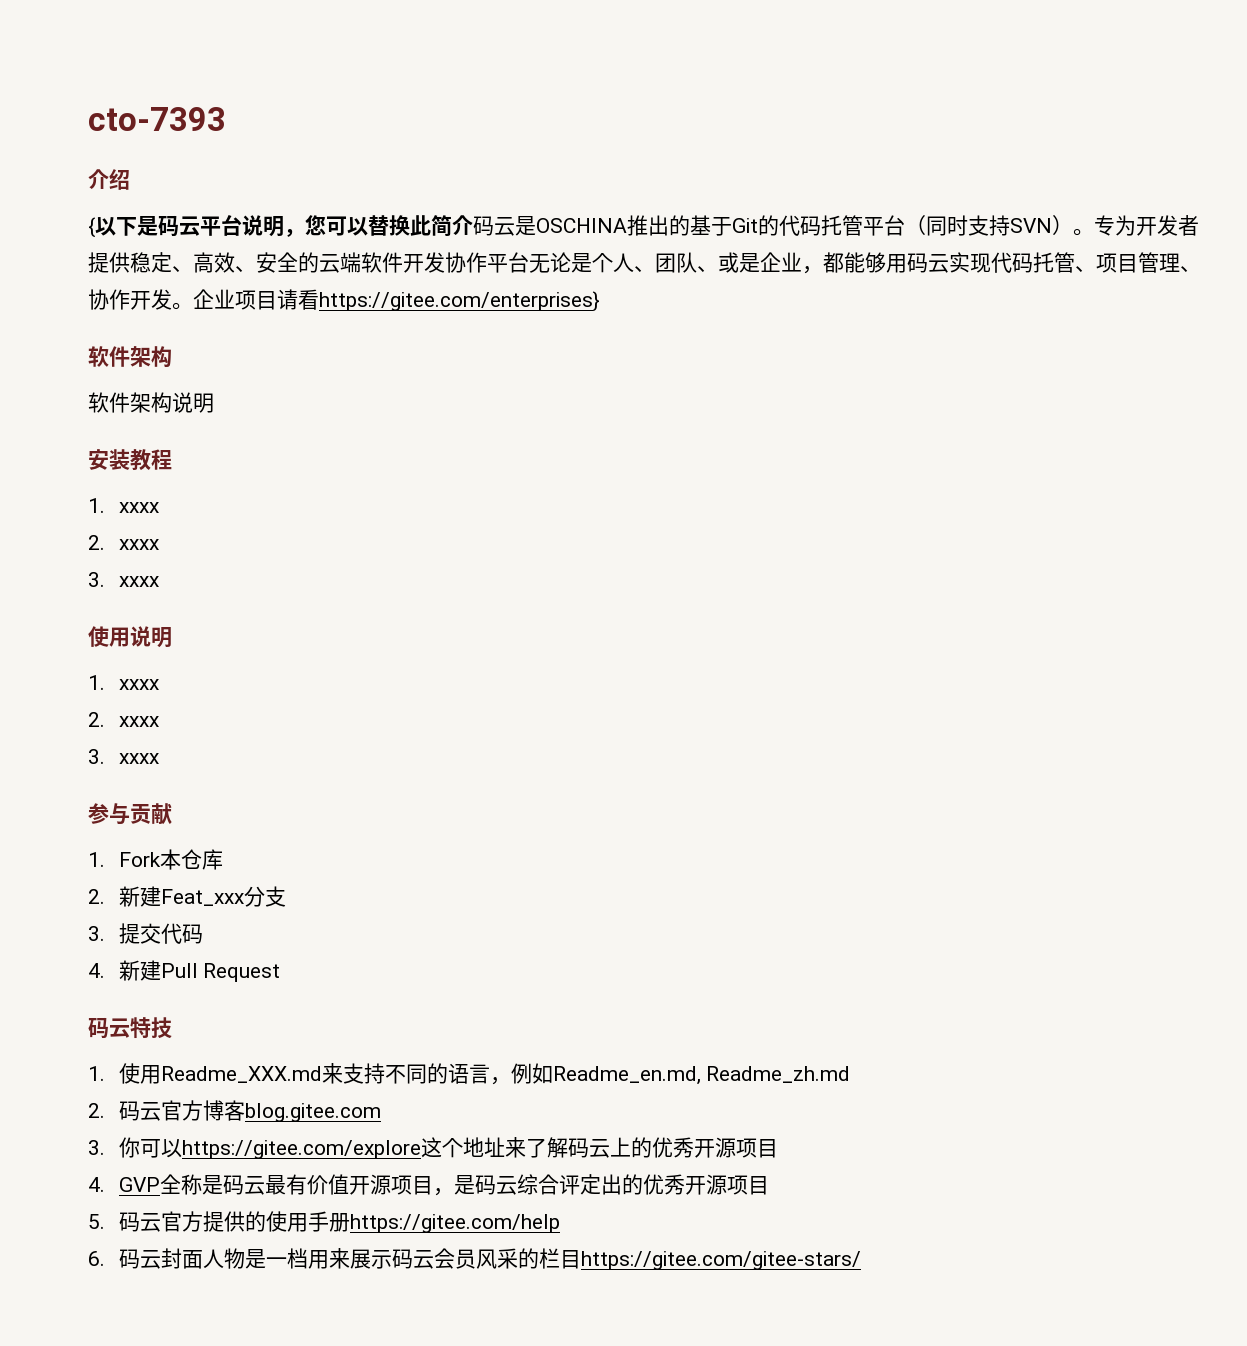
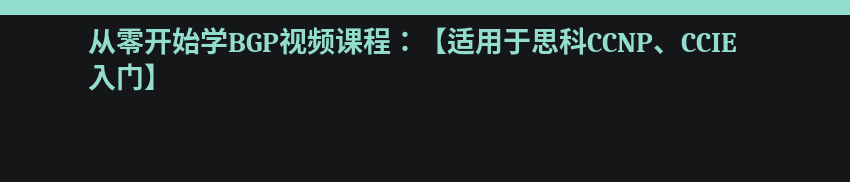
- cto-7393
- 介绍
- {以下是码云平台说明，您可以替换此简介码云是OSCHINA推出的基于Git的代码托管平台（同时支持SVN）。专为开发者提供稳定、高效、安全的云端软件开发协作平台无论是个人、团队、或是企业，都能够用码云实现代码托管、项目管理、协作开发。企业项目请看https://gitee.com/enterprises}
- 软件架构
- 软件架构说明
- 安装教程
- 1. xxxx
- 2. xxxx
- 3. xxxx
- 使用说明
- 1. xxxx
- 2. xxxx
- 3. xxxx
- 参与贡献
- 1. Fork本仓库
- 2.新建Feat_xxx分支
- 3.提交代码
- 4.新建Pull Request
- 码云特技
- 1.使用Readme_XXX.md来支持不同的语言，例如Readme_en.md, Readme_zh.md
- 2.码云官方博客blog.gitee.com
- 3.你可以https://gitee.com/explore这个地址来了解码云上的优秀开源项目
- 4. GVP全称是码云最有价值开源项目，是码云综合评定出的优秀开源项目
- 5.码云官方提供的使用手册https://gitee.com/help
- 6.码云封面人物是一档用来展示码云会员风采的栏目https://gitee.com/gitee-stars/
+ 从零开始学BGP视频课程：【适用于思科CCNP、CCIE入门】

